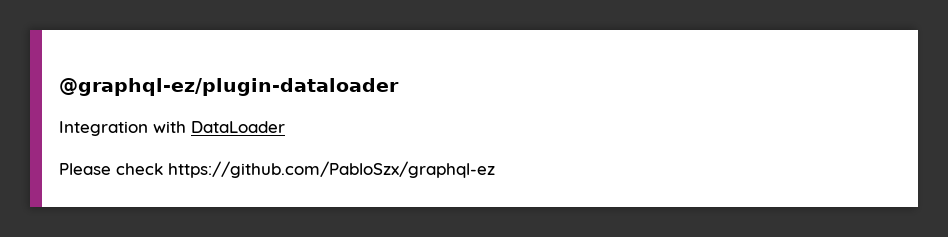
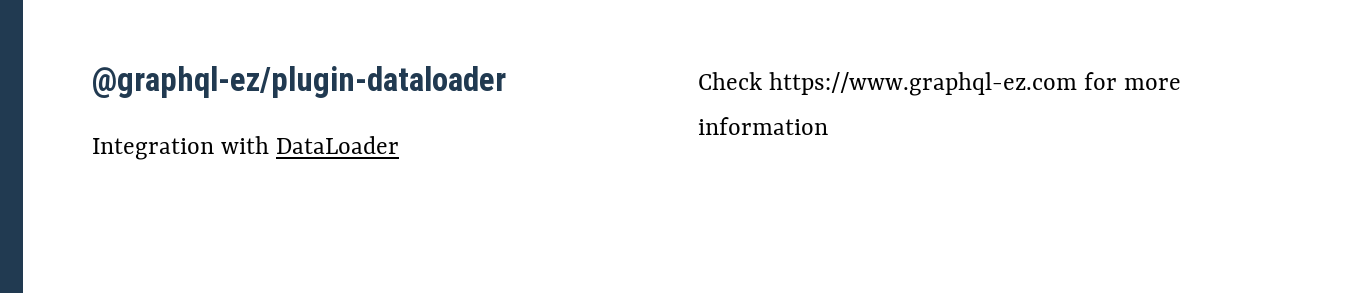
- Please check https://github.com/PabloSzx/graphql-ez
+ Check https://www.graphql-ez.com for more information

